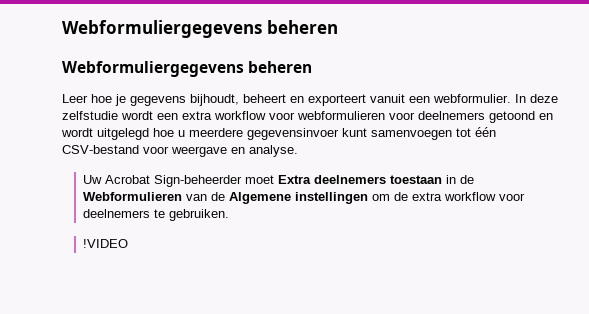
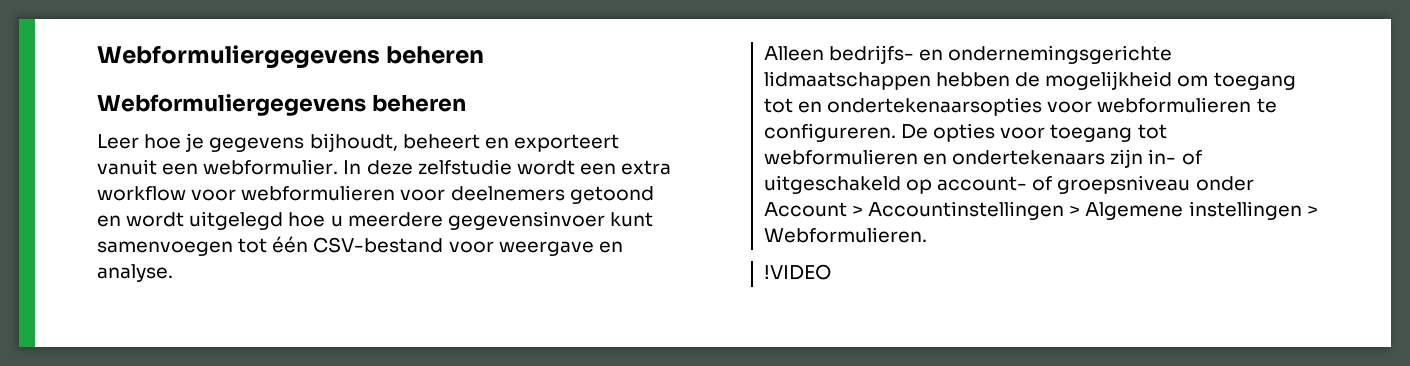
- Uw Acrobat Sign-beheerder moet Extra deelnemers toestaan in de Webformulieren van de Algemene instellingen om de extra workflow voor deelnemers te gebruiken.
+ Alleen bedrijfs- en ondernemingsgerichte lidmaatschappen hebben de mogelijkheid om toegang tot en ondertekenaarsopties voor webformulieren te configureren. De opties voor toegang tot webformulieren en ondertekenaars zijn in- of uitgeschakeld op account- of groepsniveau onder Account > Accountinstellingen > Algemene instellingen > Webformulieren.

